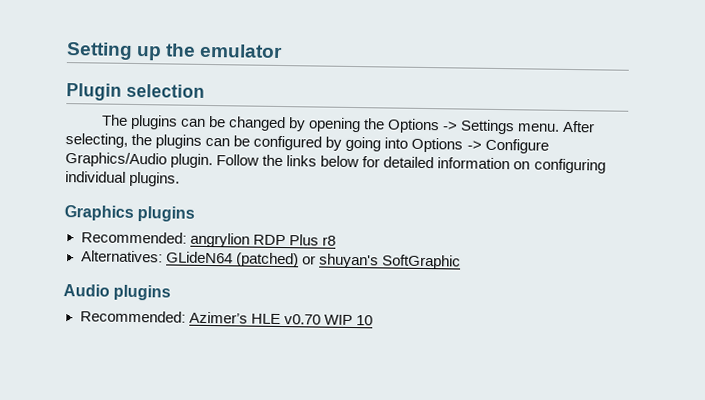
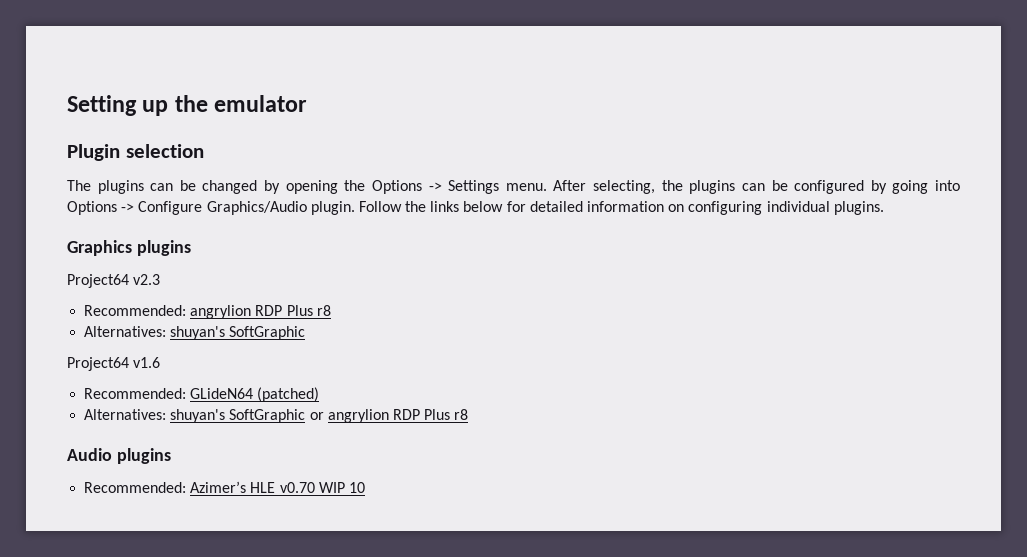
+ Project64 v2.3
  Recommended: angrylion RDP Plus r8
- Alternatives: GLideN64 (patched) or shuyan's SoftGraphic
+ Alternatives: shuyan's SoftGraphic
+ Project64 v1.6
+ Recommended: GLideN64 (patched)
+ Alternatives: shuyan's SoftGraphic or angrylion RDP Plus r8

